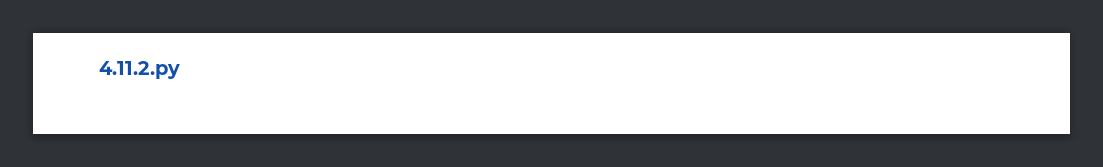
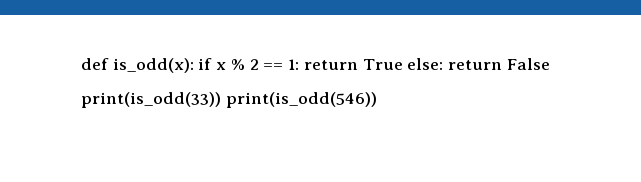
- 4.11.2.py
+ def is_odd(x): if x % 2 == 1: return True else: return False
+ print(is_odd(33)) print(is_odd(546))

